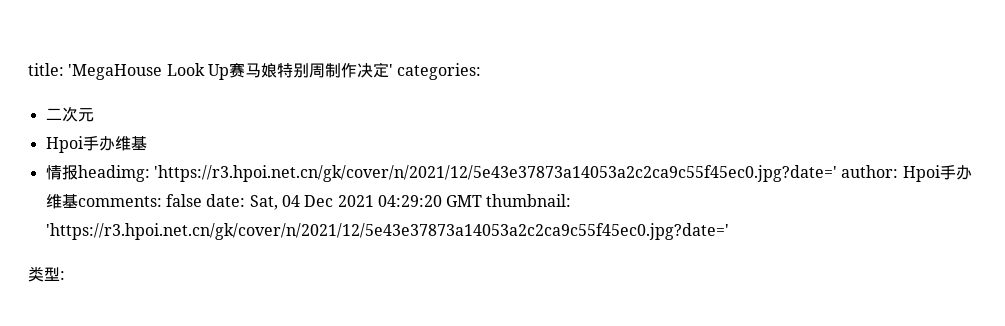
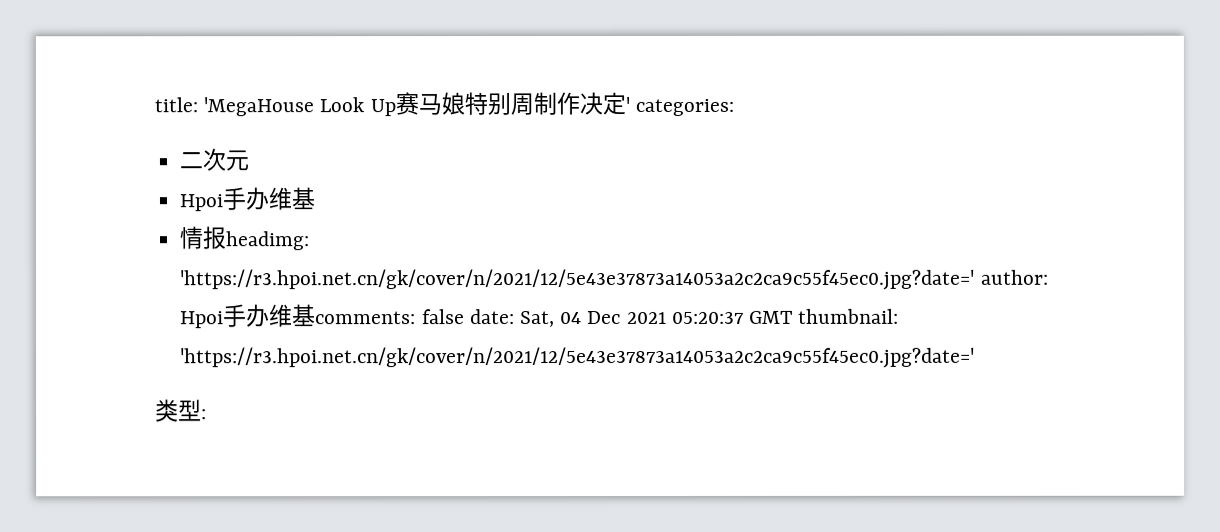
- 情报headimg: 'https://r3.hpoi.net.cn/gk/cover/n/2021/12/5e43e37873a14053a2c2ca9c55f45ec0.jpg?date=' author: Hpoi手办维基comments: false date: Sat, 04 Dec 2021 04:29:20 GMT thumbnail: 'https://r3.hpoi.net.cn/gk/cover/n/2021/12/5e43e37873a14053a2c2ca9c55f45ec0.jpg?date='
+ 情报headimg: 'https://r3.hpoi.net.cn/gk/cover/n/2021/12/5e43e37873a14053a2c2ca9c55f45ec0.jpg?date=' author: Hpoi手办维基comments: false date: Sat, 04 Dec 2021 05:20:37 GMT thumbnail: 'https://r3.hpoi.net.cn/gk/cover/n/2021/12/5e43e37873a14053a2c2ca9c55f45ec0.jpg?date='

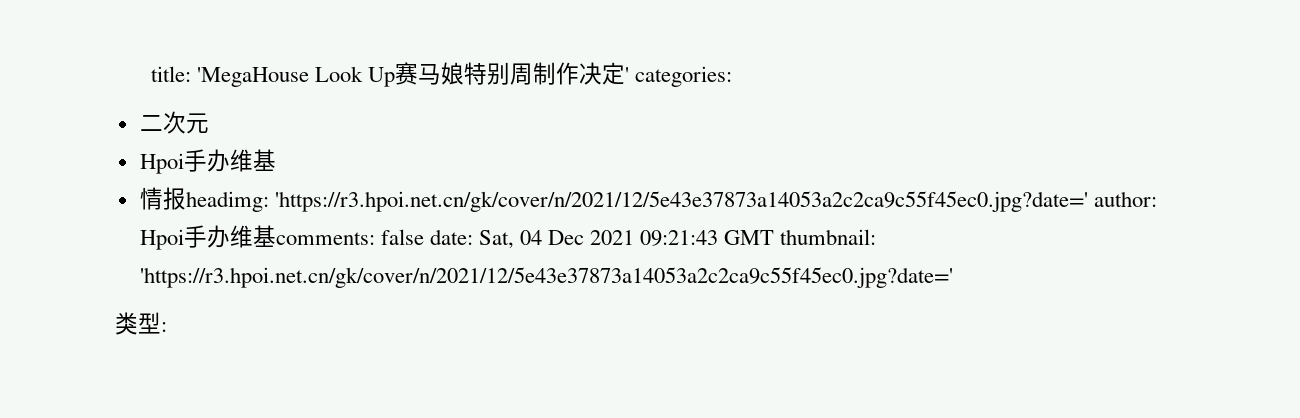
- 情报headimg: 'https://r3.hpoi.net.cn/gk/cover/n/2021/12/5e43e37873a14053a2c2ca9c55f45ec0.jpg?date=' author: Hpoi手办维基comments: false date: Sat, 04 Dec 2021 05:20:37 GMT thumbnail: 'https://r3.hpoi.net.cn/gk/cover/n/2021/12/5e43e37873a14053a2c2ca9c55f45ec0.jpg?date='
+ 情报headimg: 'https://r3.hpoi.net.cn/gk/cover/n/2021/12/5e43e37873a14053a2c2ca9c55f45ec0.jpg?date=' author: Hpoi手办维基comments: false date: Sat, 04 Dec 2021 09:21:43 GMT thumbnail: 'https://r3.hpoi.net.cn/gk/cover/n/2021/12/5e43e37873a14053a2c2ca9c55f45ec0.jpg?date='

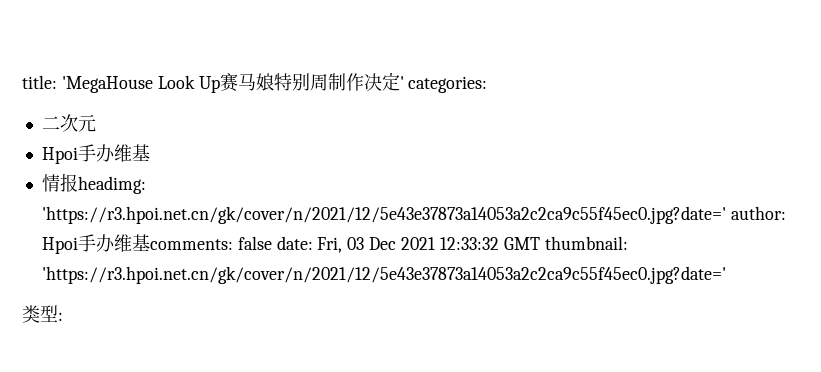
- 情报headimg: 'https://r3.hpoi.net.cn/gk/cover/n/2021/12/5e43e37873a14053a2c2ca9c55f45ec0.jpg?date=' author: Hpoi手办维基comments: false date: Sat, 04 Dec 2021 09:21:43 GMT thumbnail: 'https://r3.hpoi.net.cn/gk/cover/n/2021/12/5e43e37873a14053a2c2ca9c55f45ec0.jpg?date='
+ 情报headimg: 'https://r3.hpoi.net.cn/gk/cover/n/2021/12/5e43e37873a14053a2c2ca9c55f45ec0.jpg?date=' author: Hpoi手办维基comments: false date: Fri, 03 Dec 2021 12:33:32 GMT thumbnail: 'https://r3.hpoi.net.cn/gk/cover/n/2021/12/5e43e37873a14053a2c2ca9c55f45ec0.jpg?date='

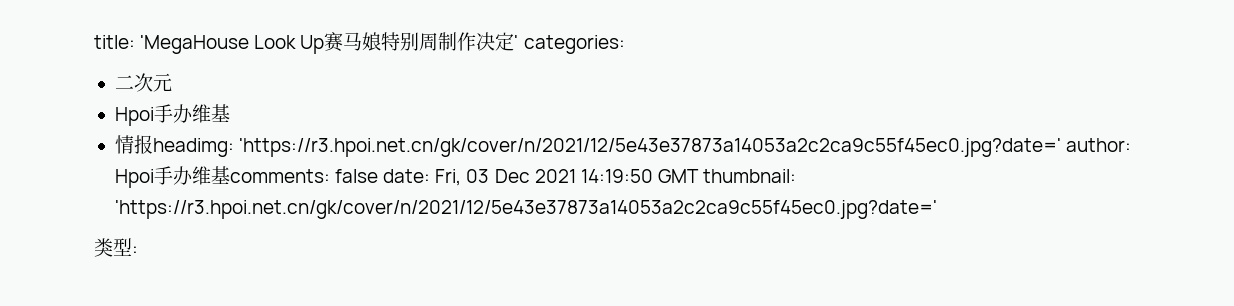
- 情报headimg: 'https://r3.hpoi.net.cn/gk/cover/n/2021/12/5e43e37873a14053a2c2ca9c55f45ec0.jpg?date=' author: Hpoi手办维基comments: false date: Fri, 03 Dec 2021 12:33:32 GMT thumbnail: 'https://r3.hpoi.net.cn/gk/cover/n/2021/12/5e43e37873a14053a2c2ca9c55f45ec0.jpg?date='
+ 情报headimg: 'https://r3.hpoi.net.cn/gk/cover/n/2021/12/5e43e37873a14053a2c2ca9c55f45ec0.jpg?date=' author: Hpoi手办维基comments: false date: Fri, 03 Dec 2021 14:19:50 GMT thumbnail: 'https://r3.hpoi.net.cn/gk/cover/n/2021/12/5e43e37873a14053a2c2ca9c55f45ec0.jpg?date='

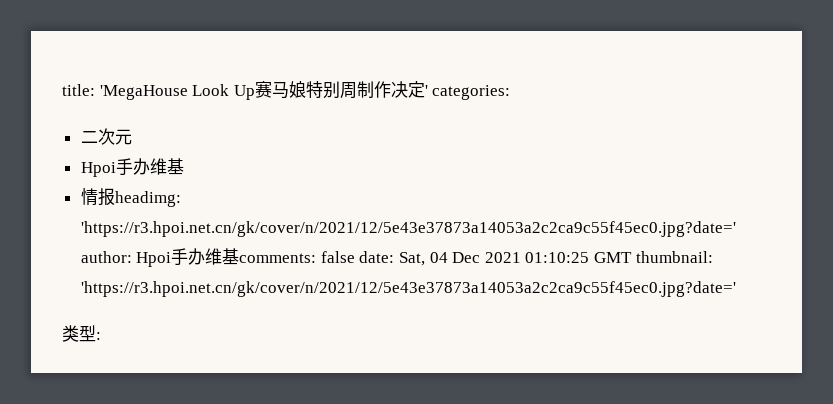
- 情报headimg: 'https://r3.hpoi.net.cn/gk/cover/n/2021/12/5e43e37873a14053a2c2ca9c55f45ec0.jpg?date=' author: Hpoi手办维基comments: false date: Fri, 03 Dec 2021 14:19:50 GMT thumbnail: 'https://r3.hpoi.net.cn/gk/cover/n/2021/12/5e43e37873a14053a2c2ca9c55f45ec0.jpg?date='
+ 情报headimg: 'https://r3.hpoi.net.cn/gk/cover/n/2021/12/5e43e37873a14053a2c2ca9c55f45ec0.jpg?date=' author: Hpoi手办维基comments: false date: Sat, 04 Dec 2021 01:10:25 GMT thumbnail: 'https://r3.hpoi.net.cn/gk/cover/n/2021/12/5e43e37873a14053a2c2ca9c55f45ec0.jpg?date='

